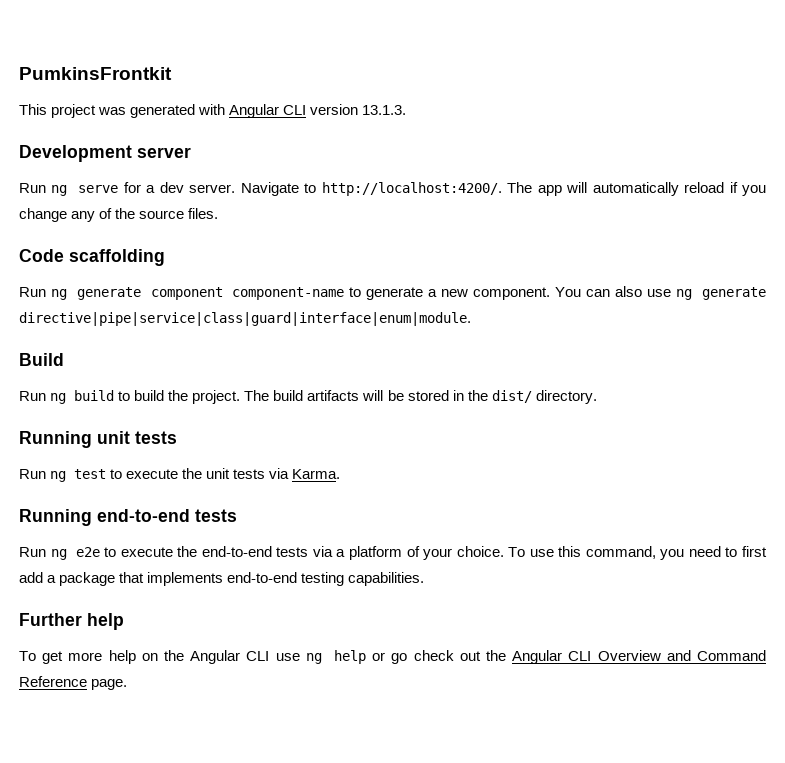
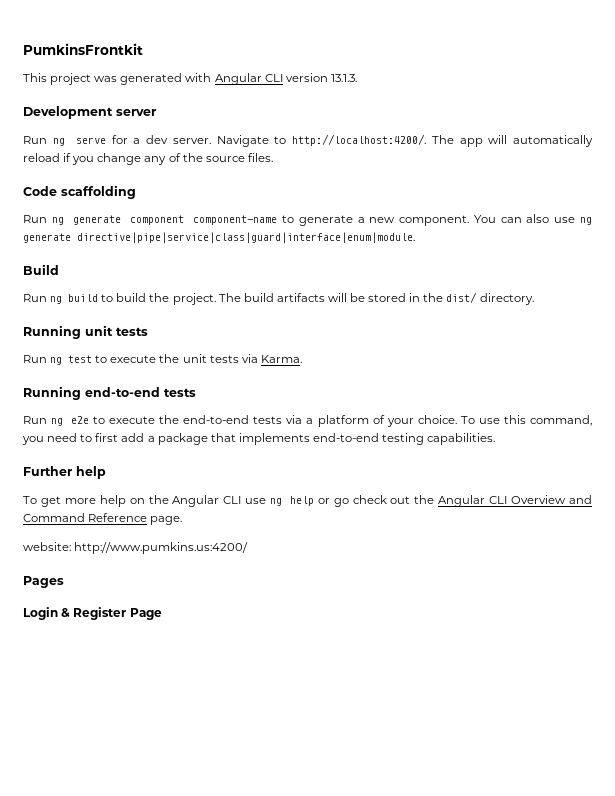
+ website: http://www.pumkins.us:4200/
+ Pages
+ Login & Register Page

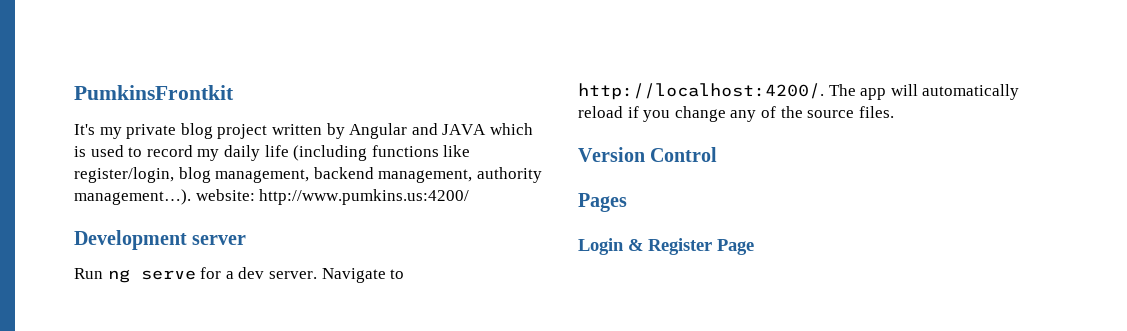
- This project was generated with Angular CLI version 13.1.3.
+ It's my private blog project written by Angular and JAVA which is used to record my daily life (including functions like register/login, blog management, backend management, authority management…). website: http://www.pumkins.us:4200/
- Code scaffolding
- Run ng generate component component-name to generate a new component. You can also use ng generate directive|pipe|service|class|guard|interface|enum|module.
- Build
- Run ng build to build the project. The build artifacts will be stored in the dist/ directory.
- Running unit tests
- Run ng test to execute the unit tests via Karma.
- Running end-to-end tests
- Run ng e2e to execute the end-to-end tests via a platform of your choice. To use this command, you need to first add a package that implements end-to-end testing capabilities.
- Further help
- To get more help on the Angular CLI use ng help or go check out the Angular CLI Overview and Command Reference page.
- website: http://www.pumkins.us:4200/
+ Version Control

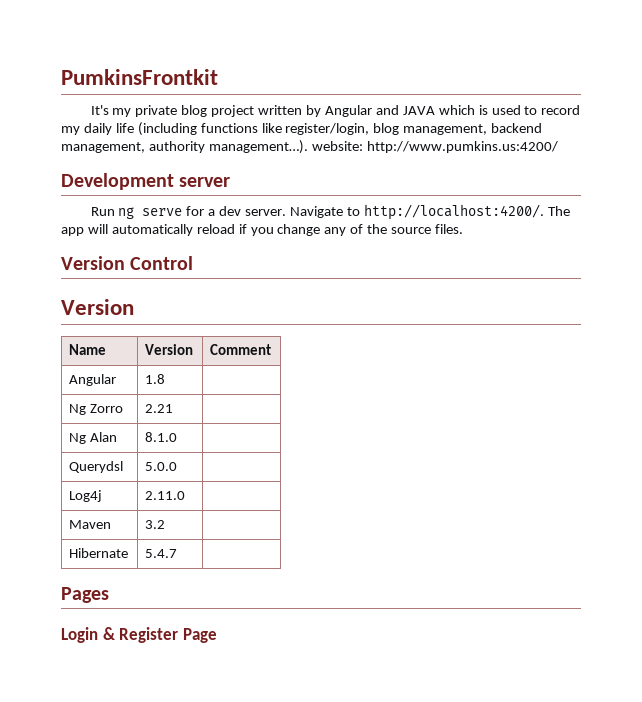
  Version Control
+ Version
+ Name | Version | Comment
+ Angular | 1.8 |
+ Ng Zorro | 2.21 |
+ Ng Alan | 8.1.0 |
+ Querydsl | 5.0.0 |
+ Log4j | 2.11.0 |
+ Maven | 3.2 |
+ Hibernate | 5.4.7 |

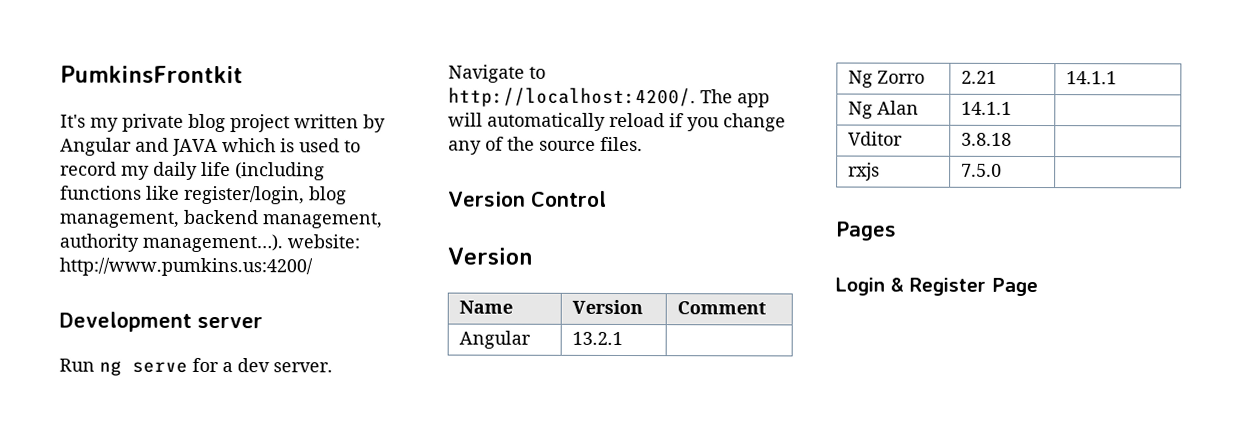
- Angular | 1.8 |
+ Angular | 13.2.1 |
- Ng Zorro | 2.21 |
+ Ng Zorro | 2.21 | 14.1.1
- Ng Alan | 8.1.0 |
- Querydsl | 5.0.0 |
- Log4j | 2.11.0 |
- Maven | 3.2 |
- Hibernate | 5.4.7 |
+ Ng Alan | 14.1.1 |
+ Vditor | 3.8.18 |
+ rxjs | 7.5.0 |

